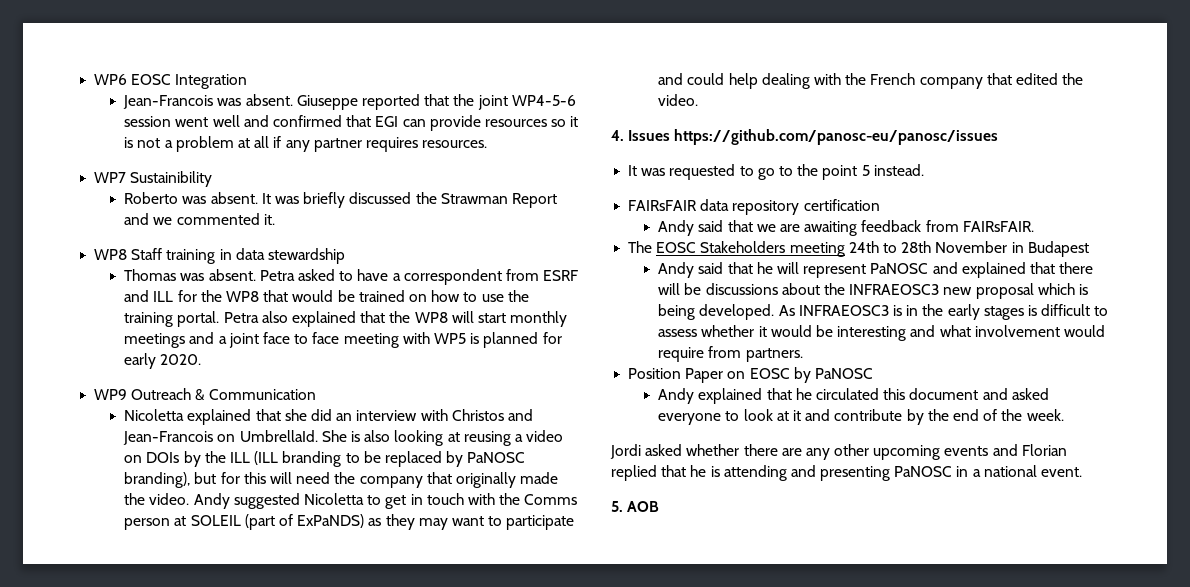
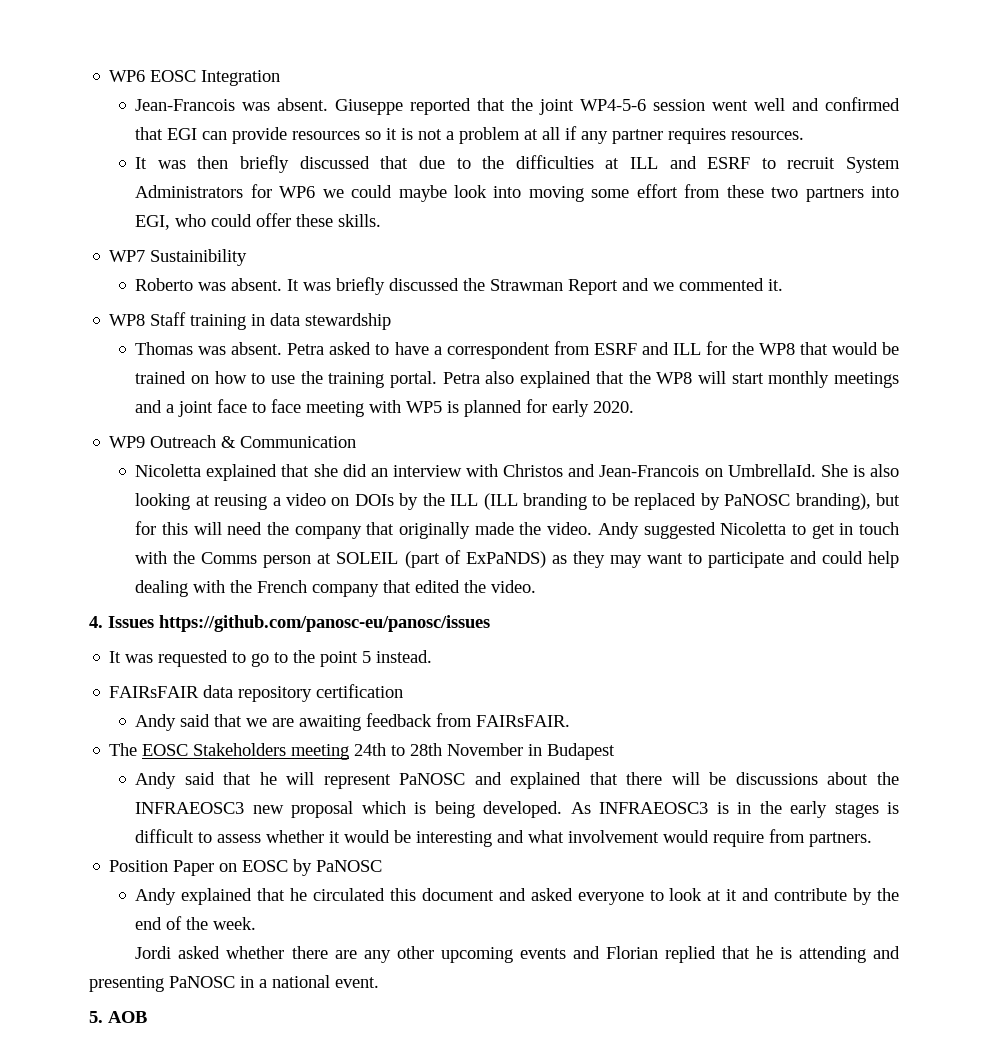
+ It was then briefly discussed that due to the difficulties at ILL and ESRF to recruit System Administrators for WP6 we could maybe look into moving some effort from these two partners into EGI, who could offer these skills.

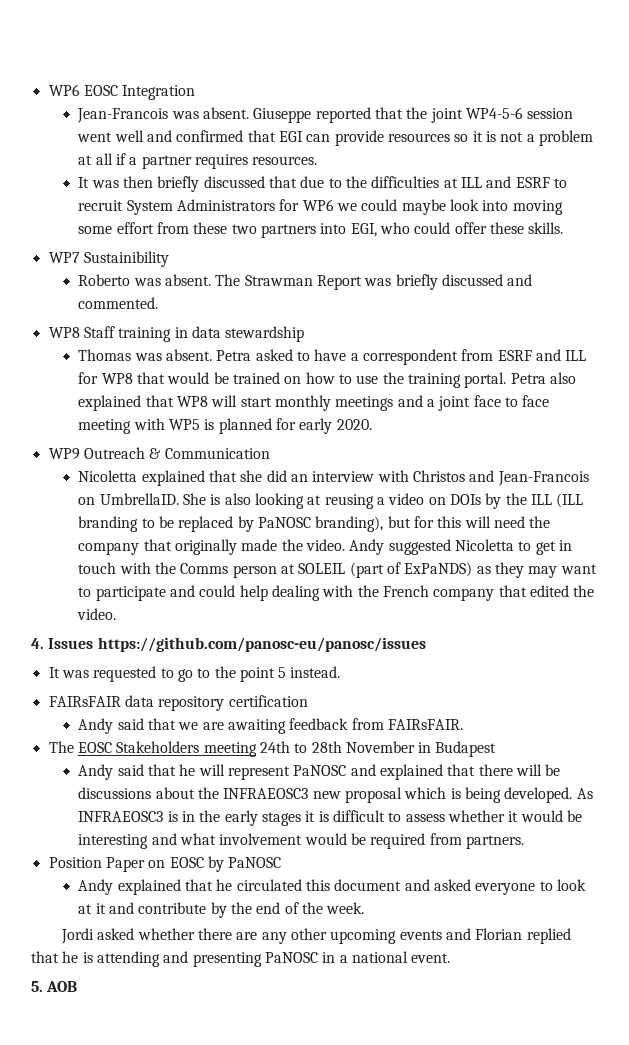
- Giuseppe reported that the joint WP4-5-6 session went well and confirmed that EGI can provide resources so it is not a problem at all if any partner requires resources.
+ Giuseppe reported that the joint WP4-5-6 session went well and confirmed that EGI can provide resources so it is not a problem at all if a partner requires resources.
- It was briefly discussed the Strawman Report and we commented it.
+ The Strawman Report was briefly discussed and commented.
- Petra asked to have a correspondent from ESRF and ILL for the WP8 that would be trained on how to use the training portal.
+ Petra asked to have a correspondent from ESRF and ILL for WP8 that would be trained on how to use the training portal.
- Petra also explained that the WP8 will start monthly meetings and a joint face to face meeting with WP5 is planned for early 2020.
+ Petra also explained that WP8 will start monthly meetings and a joint face to face meeting with WP5 is planned for early 2020.
- Nicoletta explained that she did an interview with Christos and Jean-Francois on UmbrellaId.
+ Nicoletta explained that she did an interview with Christos and Jean-Francois on UmbrellaID.
- As INFRAEOSC3 is in the early stages is difficult to assess whether it would be interesting and what involvement would require from partners.
+ As INFRAEOSC3 is in the early stages it is difficult to assess whether it would be interesting and what involvement would be required from partners.

